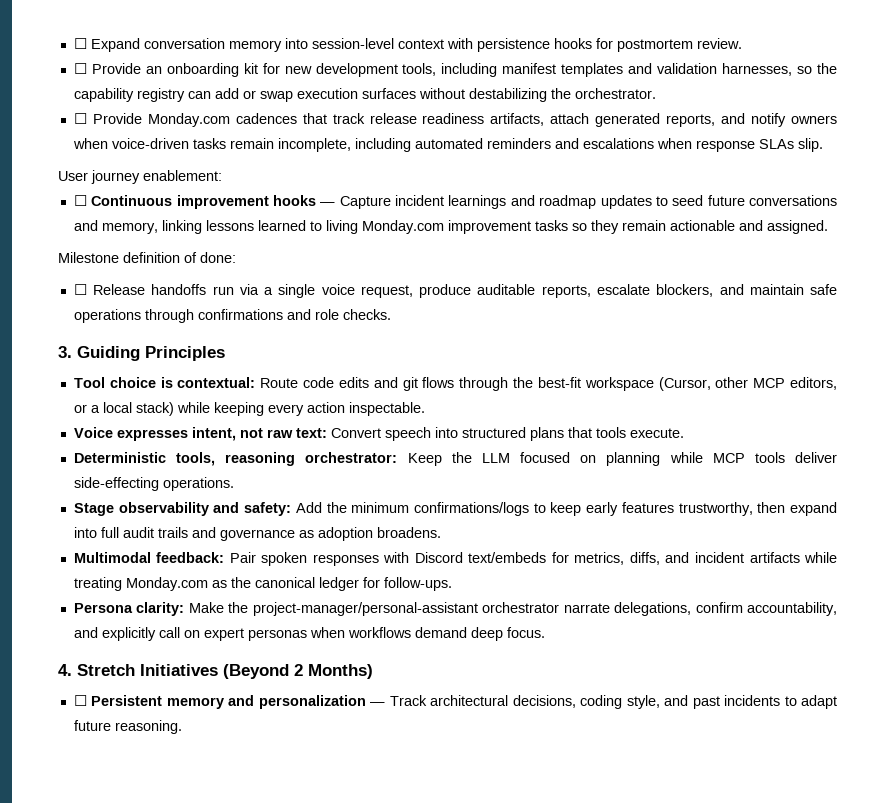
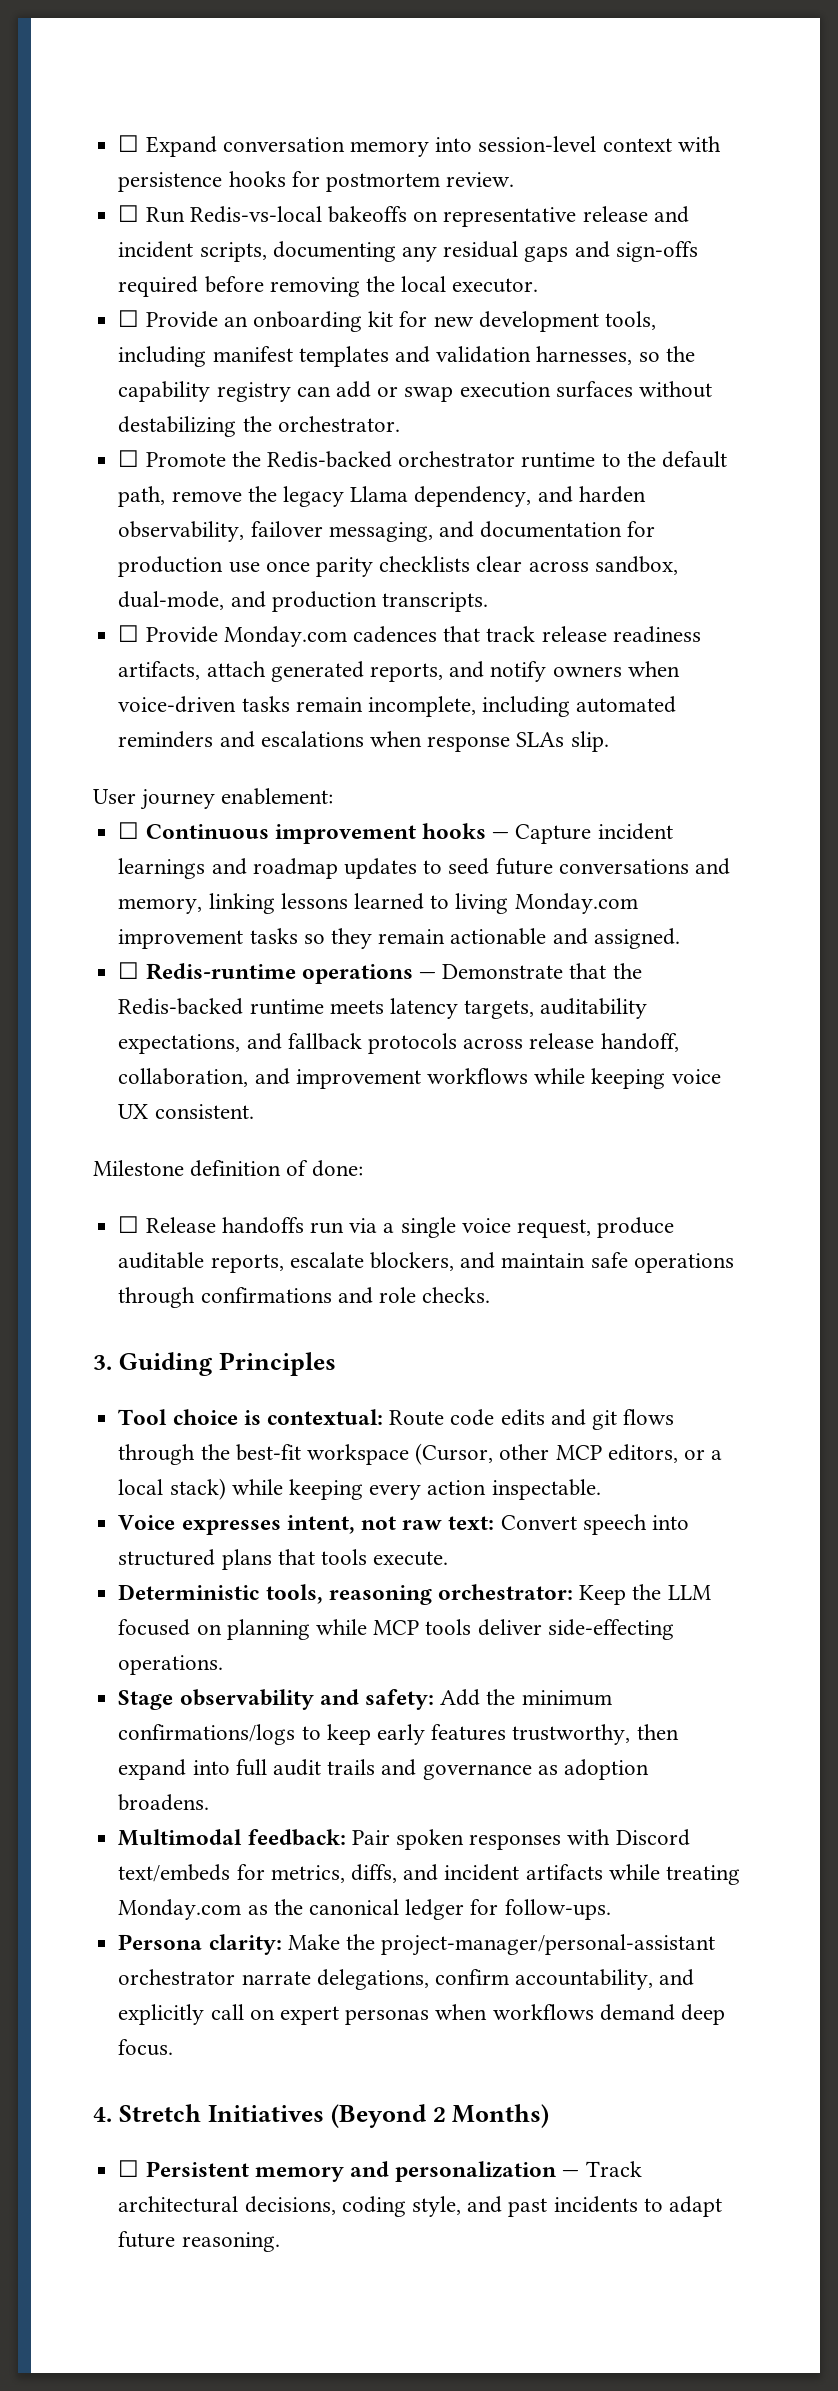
+ ☐ Run Redis-vs-local bakeoffs on representative release and incident scripts, documenting any residual gaps and sign-offs required before removing the local executor.
+ ☐ Promote the Redis-backed orchestrator runtime to the default path, remove the legacy Llama dependency, and harden observability, failover messaging, and documentation for production use once parity checklists clear across sandbox, dual-mode, and production transcripts.
+ ☐ Redis-runtime operations — Demonstrate that the Redis-backed runtime meets latency targets, auditability expectations, and fallback protocols across release handoff, collaboration, and improvement workflows while keeping voice UX consistent.

